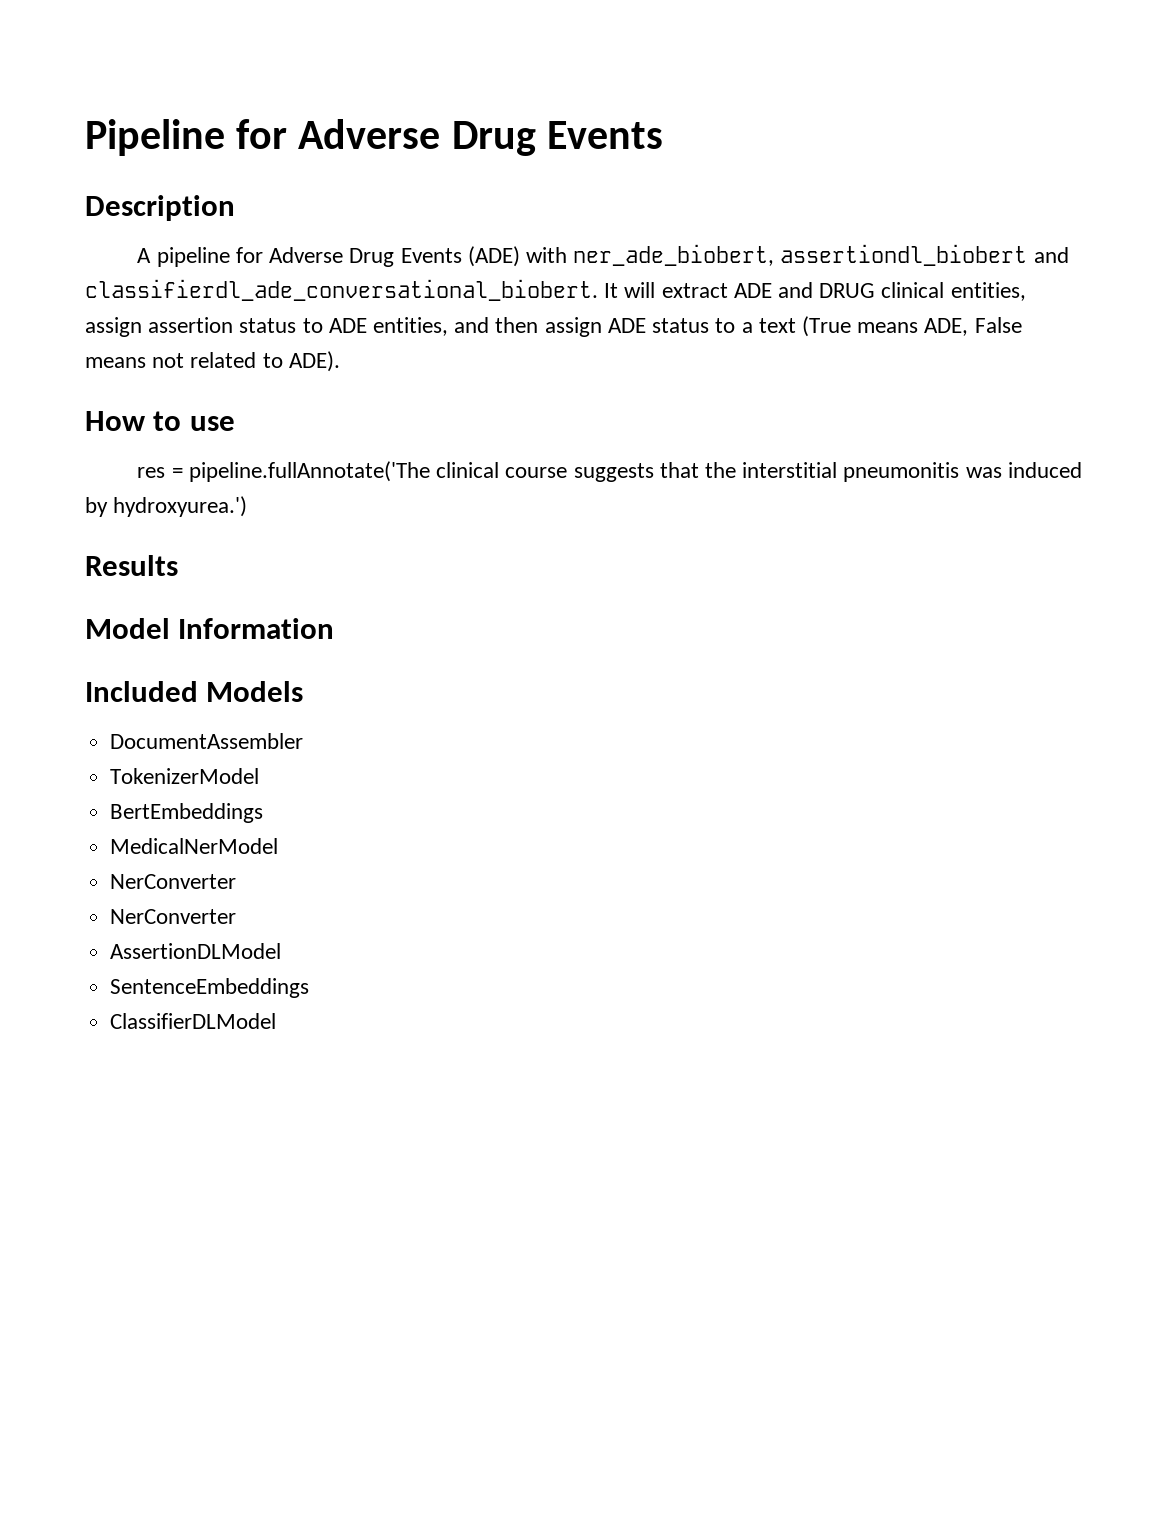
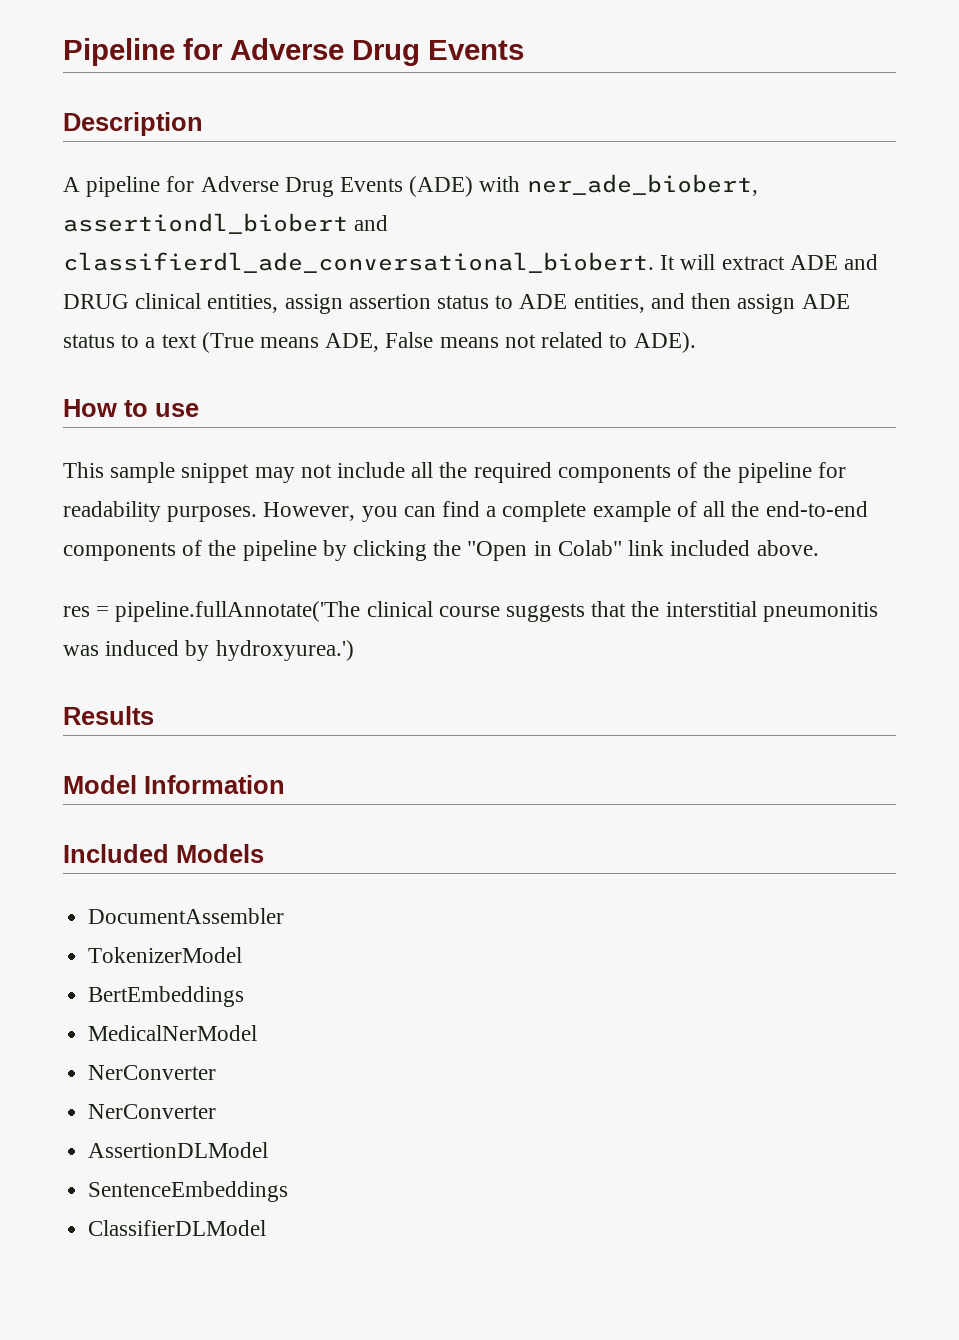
+ This sample snippet may not include all the required components of the pipeline for readability purposes. However, you can find a complete example of all the end-to-end components of the pipeline by clicking the "Open in Colab" link included above.

